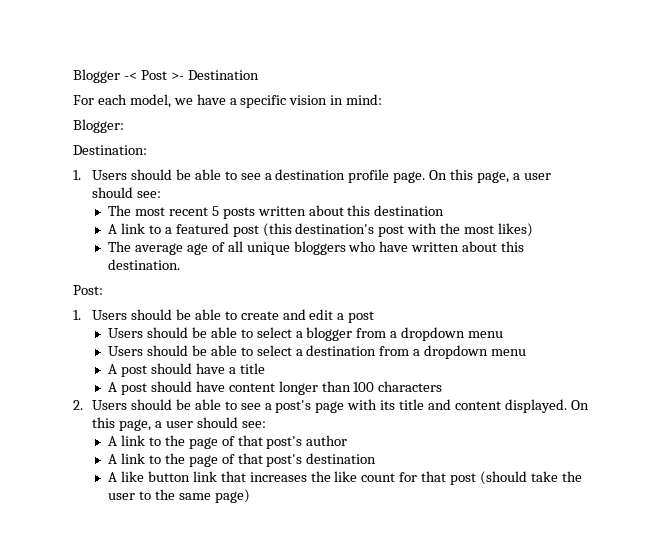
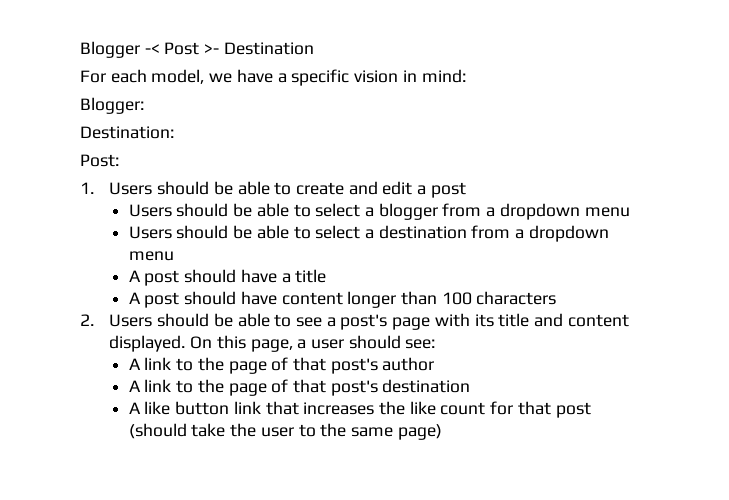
- 1. Users should be able to see a destination profile page. On this page, a user should see:
- The most recent 5 posts written about this destination
- A link to a featured post (this destination's post with the most likes)
- The average age of all unique bloggers who have written about this destination.

